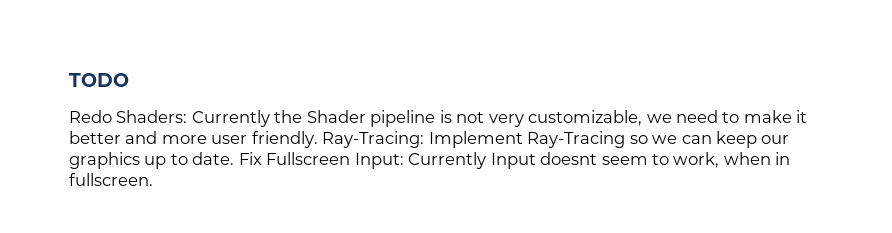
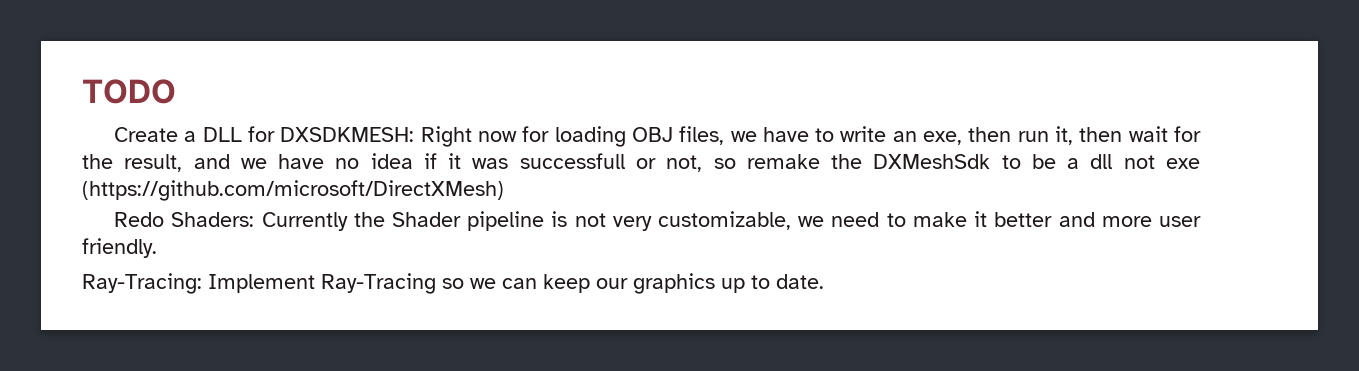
+ Create a DLL for DXSDKMESH: Right now for loading OBJ files, we have to write an exe, then run it, then wait for the result, and we have no idea if it was successfull or not, so remake the DXMeshSdk to be a dll not exe (https://github.com/microsoft/DirectXMesh)
- Redo Shaders: Currently the Shader pipeline is not very customizable, we need to make it better and more user friendly. Ray-Tracing: Implement Ray-Tracing so we can keep our graphics up to date. Fix Fullscreen Input: Currently Input doesnt seem to work, when in fullscreen.
+ Redo Shaders: Currently the Shader pipeline is not very customizable, we need to make it better and more user friendly.
+ Ray-Tracing: Implement Ray-Tracing so we can keep our graphics up to date.

